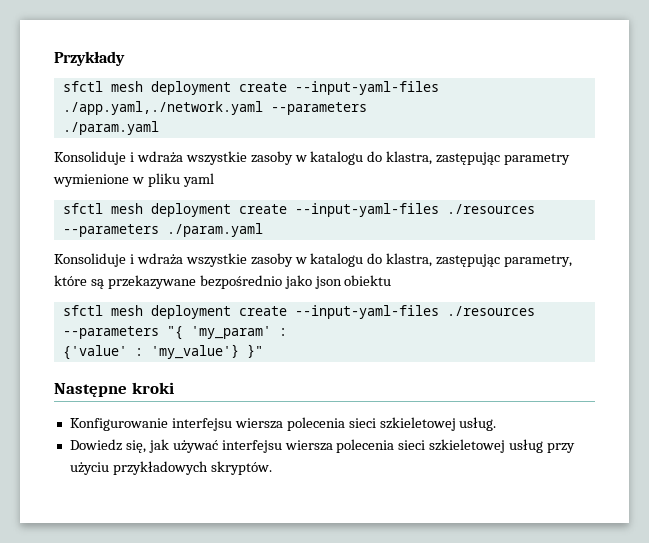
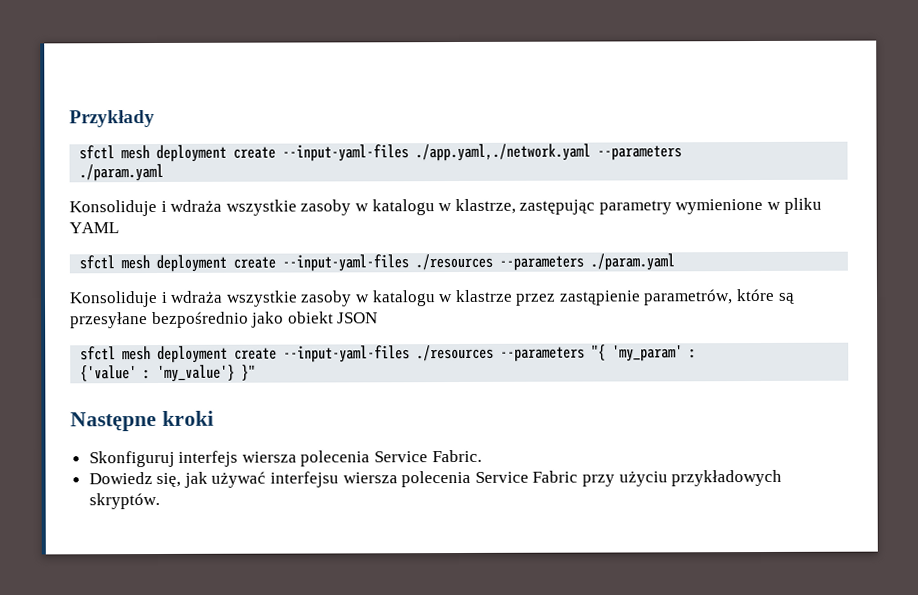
- Konsoliduje i wdraża wszystkie zasoby w katalogu do klastra, zastępując parametry wymienione w pliku yaml
+ Konsoliduje i wdraża wszystkie zasoby w katalogu w klastrze, zastępując parametry wymienione w pliku YAML
- Konsoliduje i wdraża wszystkie zasoby w katalogu do klastra, zastępując parametry, które są przekazywane bezpośrednio jako json obiektu
+ Konsoliduje i wdraża wszystkie zasoby w katalogu w klastrze przez zastąpienie parametrów, które są przesyłane bezpośrednio jako obiekt JSON
- Konfigurowanie interfejsu wiersza polecenia sieci szkieletowej usług.
+ Skonfiguruj interfejs wiersza polecenia Service Fabric.
- Dowiedz się, jak używać interfejsu wiersza polecenia sieci szkieletowej usług przy użyciu przykładowych skryptów.
+ Dowiedz się, jak używać interfejsu wiersza polecenia Service Fabric przy użyciu przykładowych skryptów.

